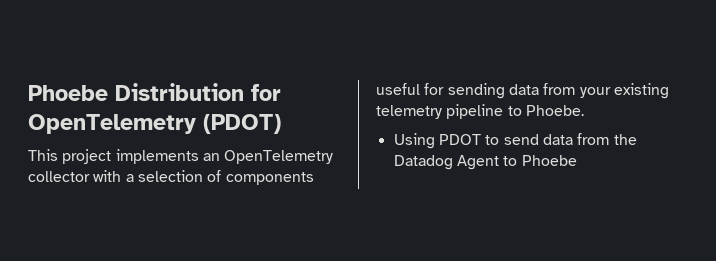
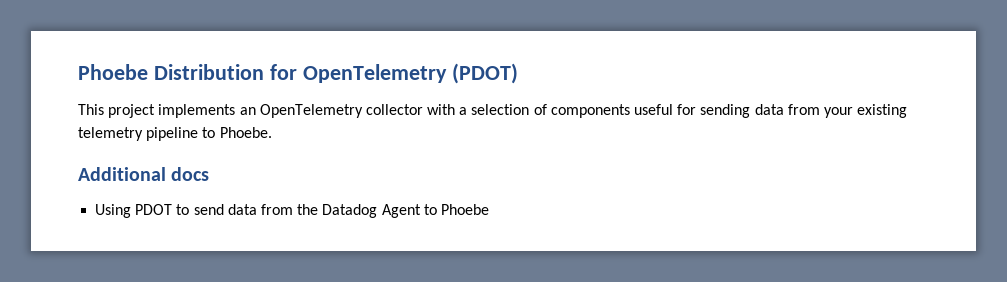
+ Additional docs

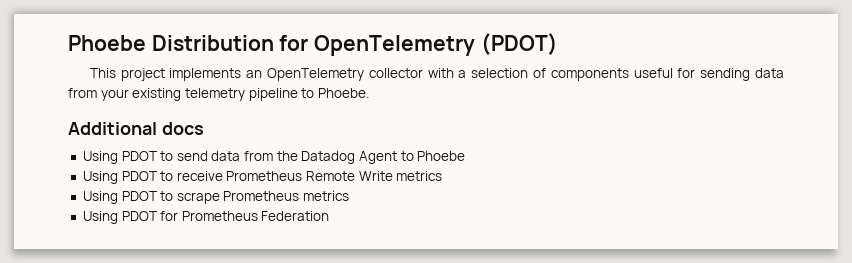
+ Using PDOT to receive Prometheus Remote Write metrics
+ Using PDOT to scrape Prometheus metrics
+ Using PDOT for Prometheus Federation

